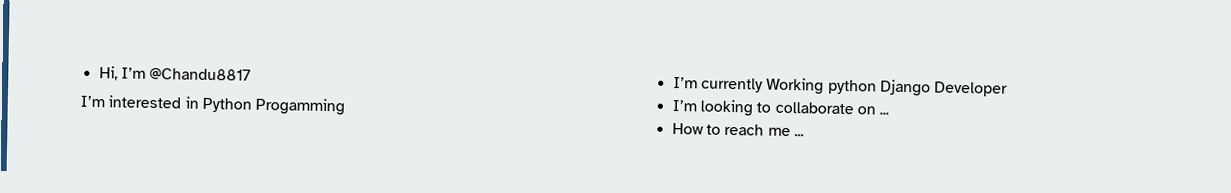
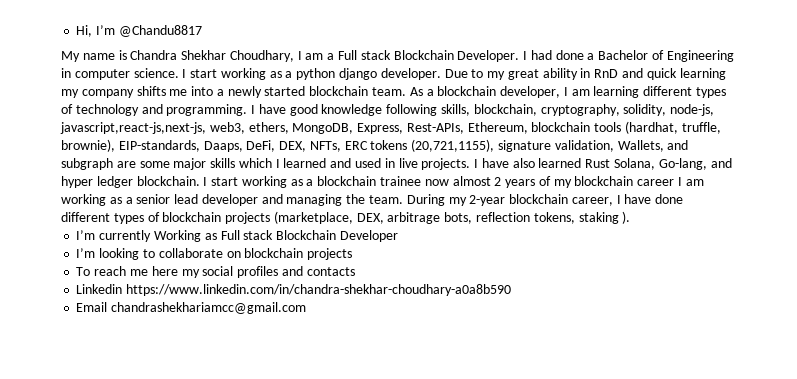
- I’m interested in Python Progamming
+ My name is Chandra Shekhar Choudhary, I am a Full stack Blockchain Developer. I had done a Bachelor of Engineering in computer science. I start working as a python django developer. Due to my great ability in RnD and quick learning my company shifts me into a newly started blockchain team. As a blockchain developer, I am learning different types of technology and programming. I have good knowledge following skills, blockchain, cryptography, solidity, node-js, javascript,react-js,next-js, web3, ethers, MongoDB, Express, Rest-APIs, Ethereum, blockchain tools (hardhat, truffle, brownie), EIP-standards, Daaps, DeFi, DEX, NFTs, ERC tokens (20,721,1155), signature validation, Wallets, and subgraph are some major skills which I learned and used in live projects. I have also learned Rust Solana, Go-lang, and hyper ledger blockchain. I start working as a blockchain trainee now almost 2 years of my blockchain career I am working as a senior lead developer and managing the team. During my 2-year blockchain career, I have done different types of blockchain projects (marketplace, DEX, arbitrage bots, reflection tokens, staking ).
- I’m currently Working python Django Developer
+ I’m currently Working as Full stack Blockchain Developer
- I’m looking to collaborate on ...
- How to reach me ...
+ I’m looking to collaborate on blockchain projects
+ To reach me here my social profiles and contacts
+ Linkedin https://www.linkedin.com/in/chandra-shekhar-choudhary-a0a8b590
+ Email chandrashekhariamcc@gmail.com

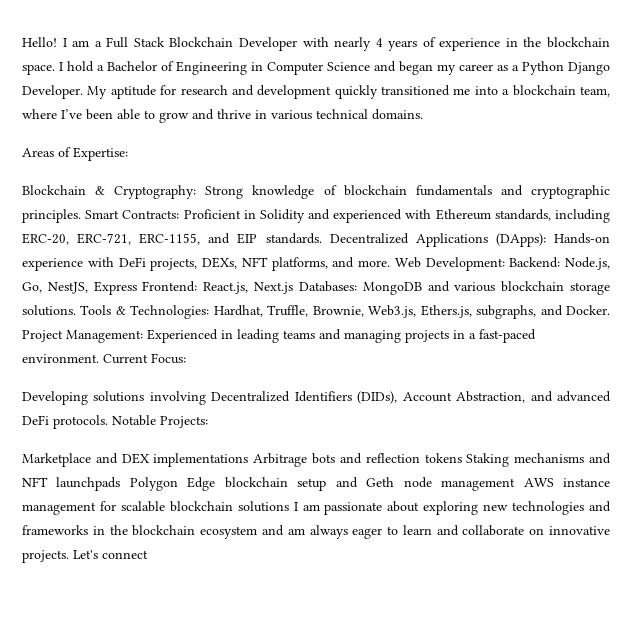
- Hi, I’m @Chandu8817
- My name is Chandra Shekhar Choudhary, I am a Full stack Blockchain Developer. I had done a Bachelor of Engineering in computer science. I start working as a python django developer. Due to my great ability in RnD and quick learning my company shifts me into a newly started blockchain team. As a blockchain developer, I am learning different types of technology and programming. I have good knowledge following skills, blockchain, cryptography, solidity, node-js, javascript,react-js,next-js, web3, ethers, MongoDB, Express, Rest-APIs, Ethereum, blockchain tools (hardhat, truffle, brownie), EIP-standards, Daaps, DeFi, DEX, NFTs, ERC tokens (20,721,1155), signature validation, Wallets, and subgraph are some major skills which I learned and used in live projects. I have also learned Rust Solana, Go-lang, and hyper ledger blockchain. I start working as a blockchain trainee now almost 2 years of my blockchain career I am working as a senior lead developer and managing the team. During my 2-year blockchain career, I have done different types of blockchain projects (marketplace, DEX, arbitrage bots, reflection tokens, staking ).
- I’m currently Working as Full stack Blockchain Developer
- I’m looking to collaborate on blockchain projects
- To reach me here my social profiles and contacts
- Linkedin https://www.linkedin.com/in/chandra-shekhar-choudhary-a0a8b590
- Email chandrashekhariamcc@gmail.com
+ Hello! I am a Full Stack Blockchain Developer with nearly 4 years of experience in the blockchain space. I hold a Bachelor of Engineering in Computer Science and began my career as a Python Django Developer. My aptitude for research and development quickly transitioned me into a blockchain team, where I’ve been able to grow and thrive in various technical domains.
+ Areas of Expertise:
+ Blockchain & Cryptography: Strong knowledge of blockchain fundamentals and cryptographic principles. Smart Contracts: Proficient in Solidity and experienced with Ethereum standards, including ERC-20, ERC-721, ERC-1155, and EIP standards. Decentralized Applications (DApps): Hands-on experience with DeFi projects, DEXs, NFT platforms, and more. Web Development: Backend: Node.js, Go, NestJS, Express Frontend: React.js, Next.js Databases: MongoDB and various blockchain storage solutions. Tools & Technologies: Hardhat, Truffle, Brownie, Web3.js, Ethers.js, subgraphs, and Docker. Project Management: Experienced in leading teams and managing projects in a fast-paced environment. Current Focus:
+ Developing solutions involving Decentralized Identifiers (DIDs), Account Abstraction, and advanced DeFi protocols. Notable Projects:
+ Marketplace and DEX implementations Arbitrage bots and reflection tokens Staking mechanisms and NFT launchpads Polygon Edge blockchain setup and Geth node management AWS instance management for scalable blockchain solutions I am passionate about exploring new technologies and frameworks in the blockchain ecosystem and am always eager to learn and collaborate on innovative projects. Let's connect

